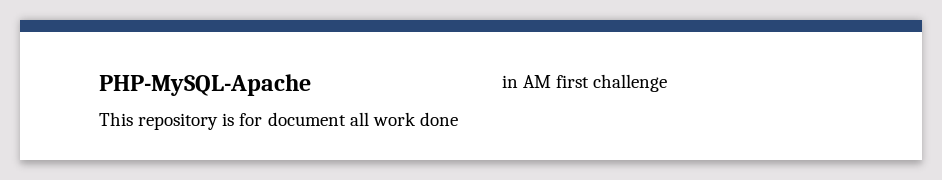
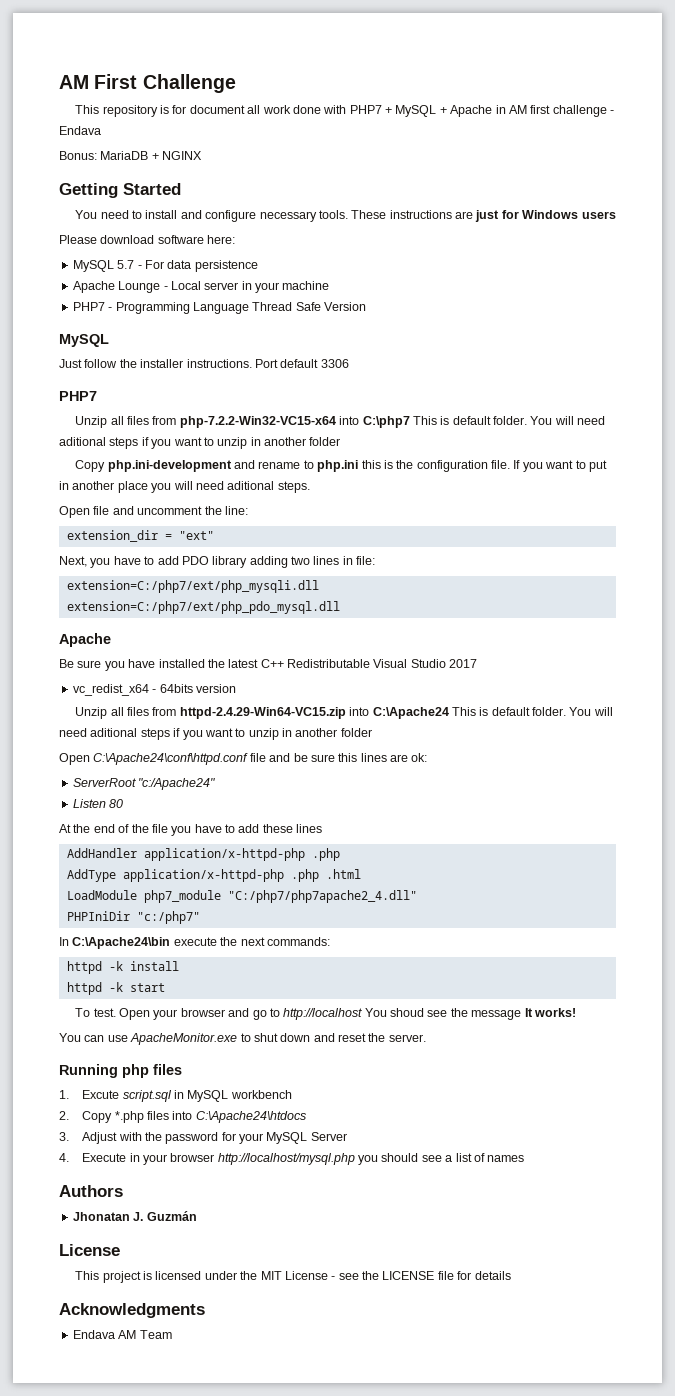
- PHP-MySQL-Apache
+ AM First Challenge
- This repository is for document all work done in AM first challenge
+ This repository is for document all work done with PHP7 + MySQL + Apache in AM first challenge - Endava
+ Bonus: MariaDB + NGINX
+ Getting Started
+ You need to install and configure necessary tools. These instructions are just for Windows users
+ Please download software here:
+ MySQL 5.7 - For data persistence
+ Apache Lounge - Local server in your machine
+ PHP7 - Programming Language Thread Safe Version
+ MySQL
+ Just follow the installer instructions. Port default 3306
+ PHP7
+ Unzip all files from php-7.2.2-Win32-VC15-x64 into C:\php7 This is default folder. You will need aditional steps if you want to unzip in another folder
+ Copy php.ini-development and rename to php.ini this is the configuration file. If you want to put in another place you will need aditional steps.
+ Open file and uncomment the line:
+ extension_dir = "ext"
+ Next, you have to add PDO library adding two lines in file:
+ extension=C:/php7/ext/php_mysqli.dll
+ extension=C:/php7/ext/php_pdo_mysql.dll
+ Apache
+ Be sure you have installed the latest C++ Redistributable Visual Studio 2017
+ vc_redist_x64 - 64bits version
+ Unzip all files from httpd-2.4.29-Win64-VC15.zip into C:\Apache24 This is default folder. You will need aditional steps if you want to unzip in another folder
+ Open C:\Apache24\conf\httpd.conf file and be sure this lines are ok:
+ ServerRoot "c:/Apache24"
+ Listen 80
+ At the end of the file you have to add these lines
+ AddHandler application/x-httpd-php .php
+ AddType application/x-httpd-php .php .html
+ LoadModule php7_module "C:/php7/php7apache2_4.dll"
+ PHPIniDir "c:/php7"
+ In C:\Apache24\bin execute the next commands:
+ httpd -k install
+ httpd -k start
+ To test. Open your browser and go to http://localhost You shoud see the message It works!
+ You can use ApacheMonitor.exe to shut down and reset the server.
+ Running php files
+ 1. Excute script.sql in MySQL workbench
+ 2. Copy *.php files into C:\Apache24\htdocs
+ 3. Adjust with the password for your MySQL Server
+ 4. Execute in your browser http://localhost/mysql.php you should see a list of names
+ Authors
+ Jhonatan J. Guzmán
+ License
+ This project is licensed under the MIT License - see the LICENSE file for details
+ Acknowledgments
+ Endava AM Team

